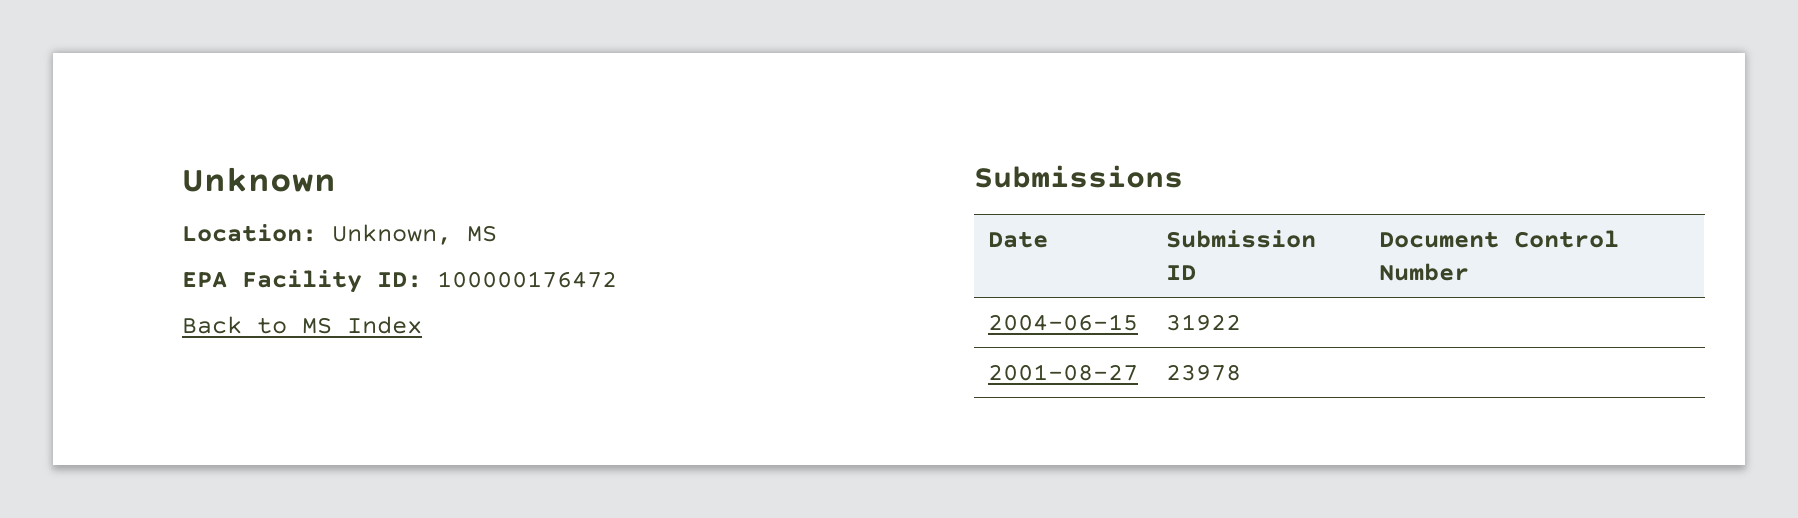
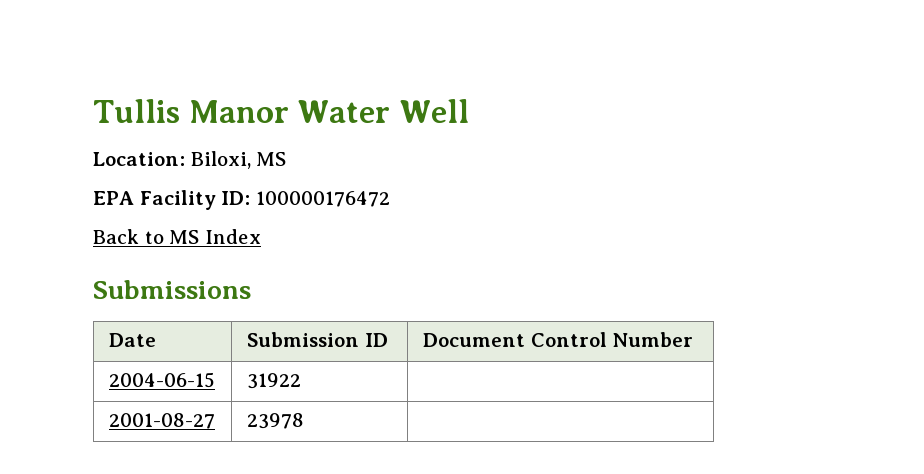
- Unknown
+ Tullis Manor Water Well
- Location: Unknown, MS
+ Location: Biloxi, MS

